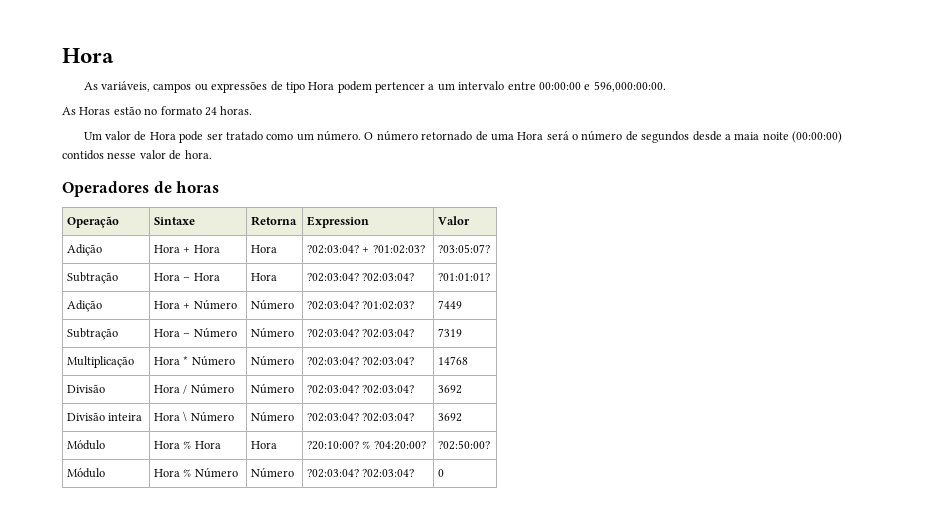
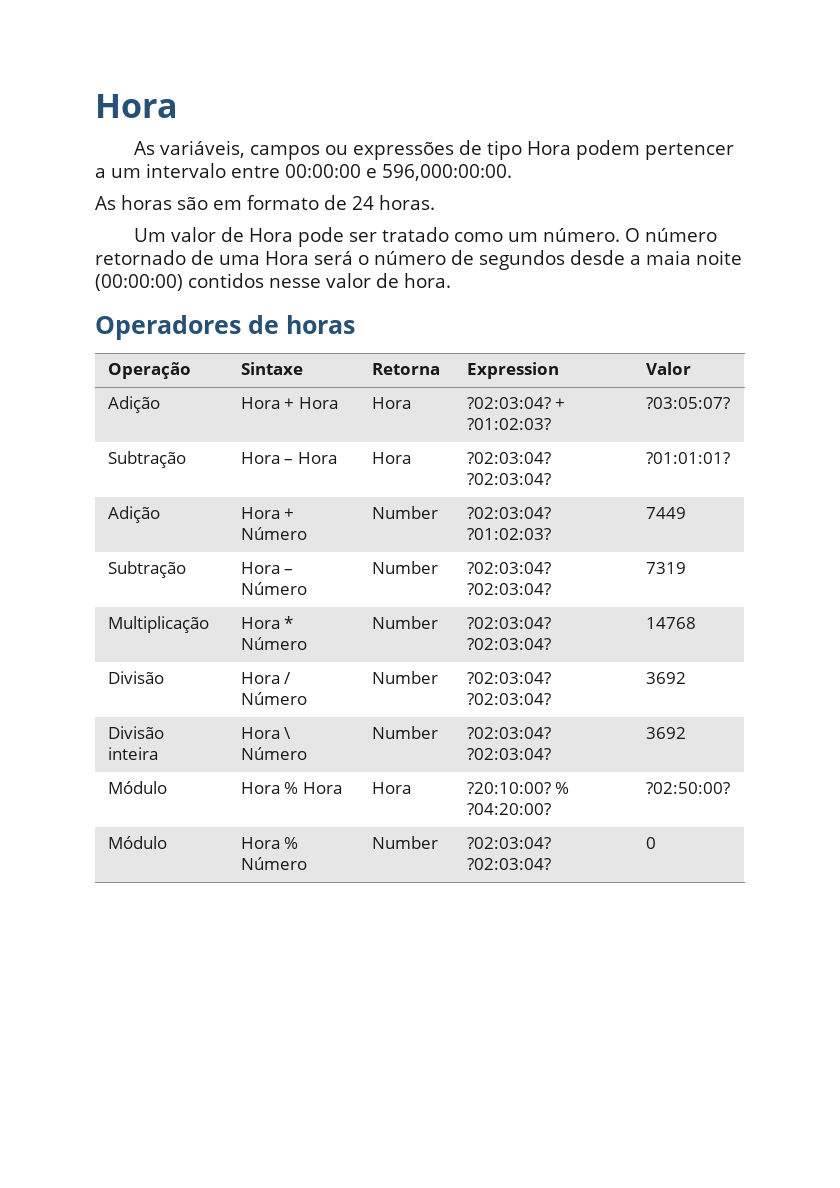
- As Horas estão no formato 24 horas.
+ As horas são em formato de 24 horas.
- Adição | Hora + Número | Número | ?02:03:04? ?01:02:03? | 7449
+ Adição | Hora + Número | Number | ?02:03:04? ?01:02:03? | 7449
- Subtração | Hora – Número | Número | ?02:03:04? ?02:03:04? | 7319
+ Subtração | Hora – Número | Number | ?02:03:04? ?02:03:04? | 7319
- Multiplicação | Hora * Número | Número | ?02:03:04? ?02:03:04? | 14768
+ Multiplicação | Hora * Número | Number | ?02:03:04? ?02:03:04? | 14768
- Divisão | Hora / Número | Número | ?02:03:04? ?02:03:04? | 3692
+ Divisão | Hora / Número | Number | ?02:03:04? ?02:03:04? | 3692
- Divisão inteira | Hora \ Número | Número | ?02:03:04? ?02:03:04? | 3692
+ Divisão inteira | Hora \ Número | Number | ?02:03:04? ?02:03:04? | 3692
- Módulo | Hora % Número | Número | ?02:03:04? ?02:03:04? | 0
+ Módulo | Hora % Número | Number | ?02:03:04? ?02:03:04? | 0

